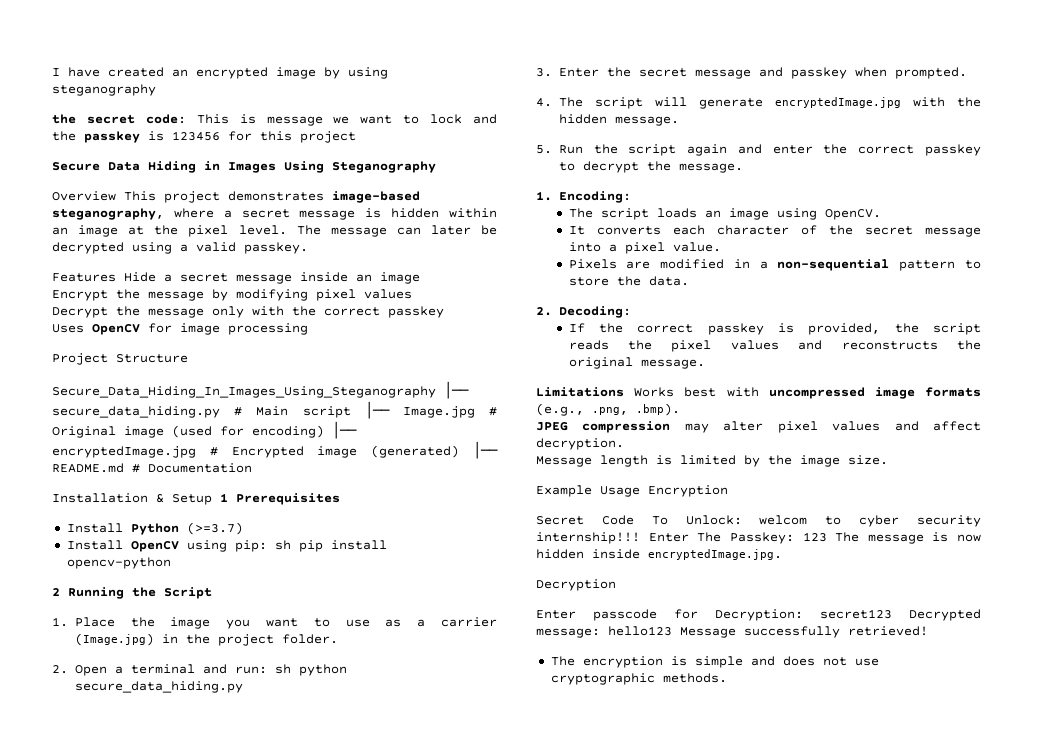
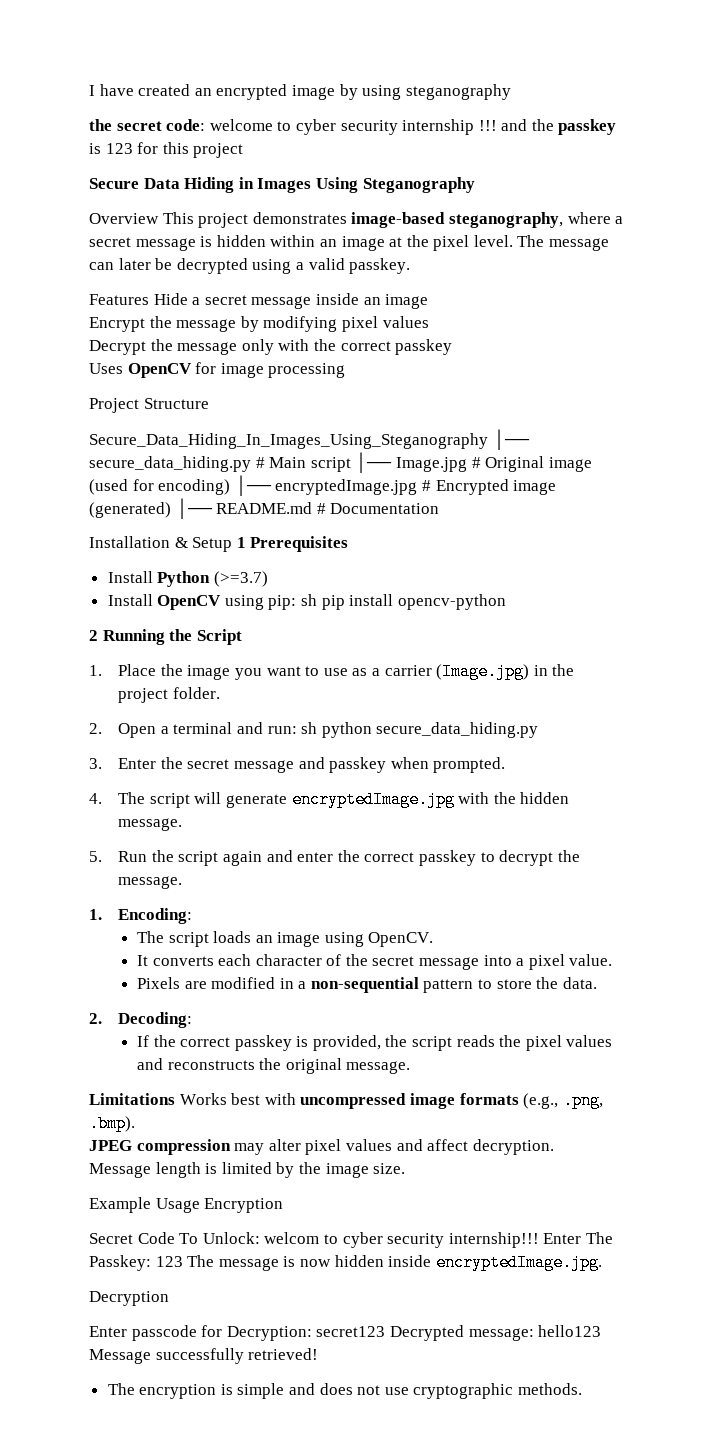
- the secret code: This is message we want to lock and the passkey is 123456 for this project
+ the secret code: welcome to cyber security internship !!! and the passkey is 123 for this project

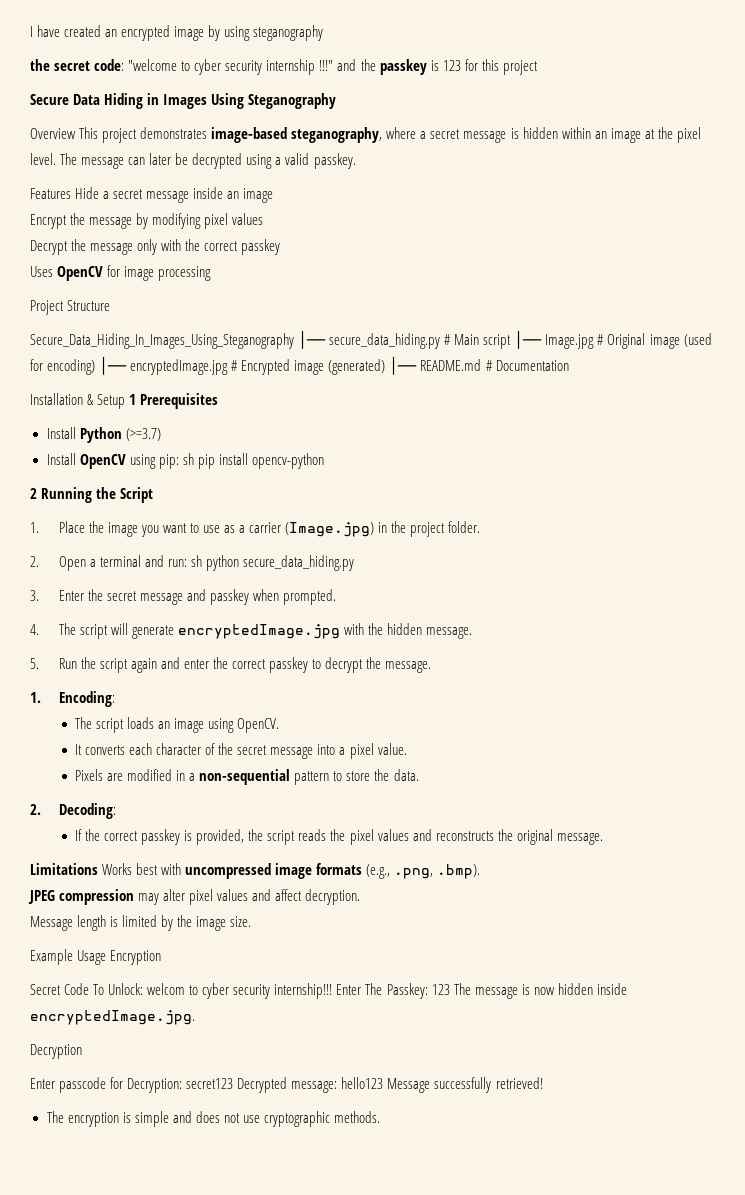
- the secret code: welcome to cyber security internship !!! and the passkey is 123 for this project
+ the secret code: "welcome to cyber security internship !!!" and the passkey is 123 for this project

